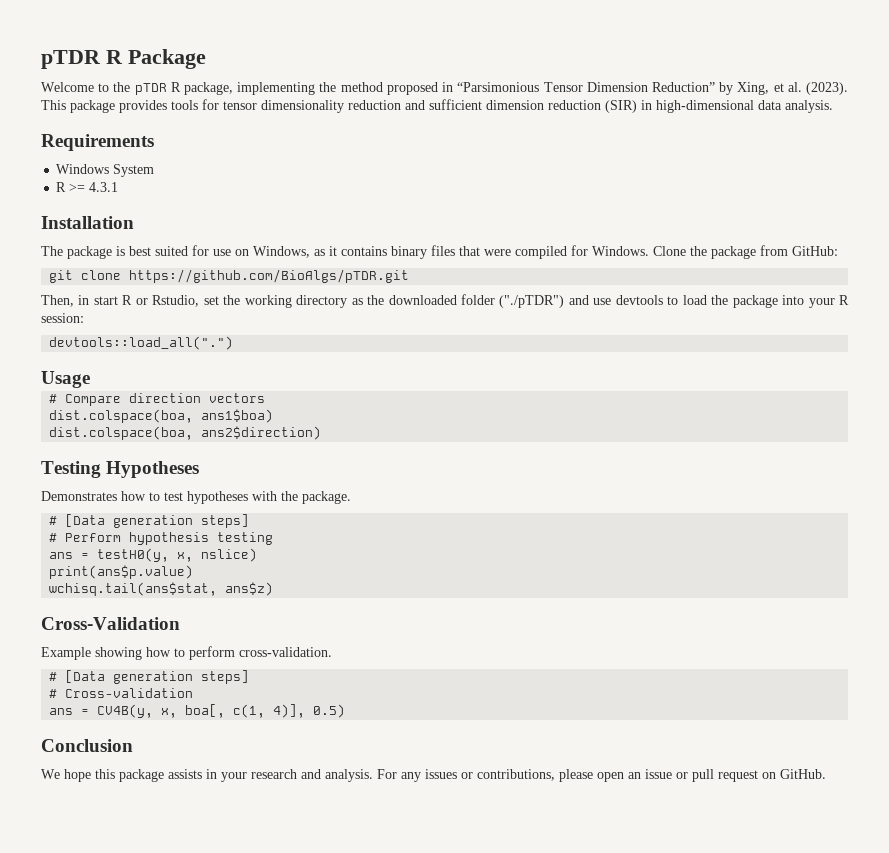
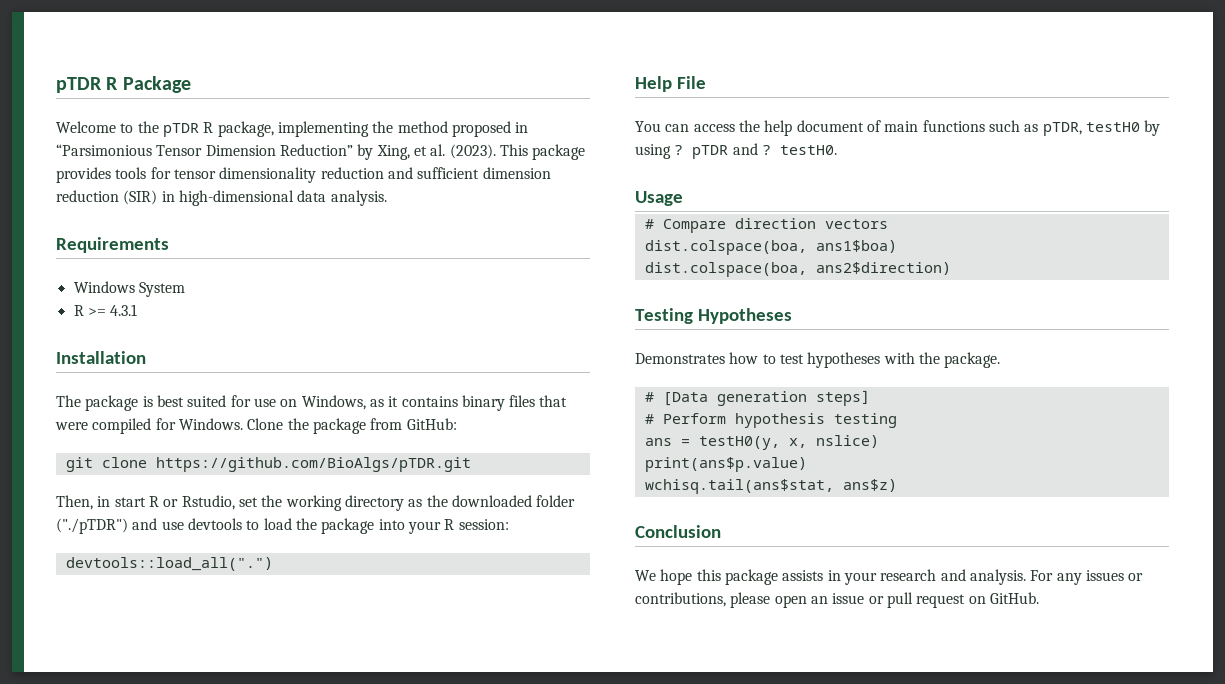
+ Help File
+ You can access the help document of main functions such as pTDR, testH0 by using ? pTDR and ? testH0.
- Cross-Validation
- Example showing how to perform cross-validation.
- # [Data generation steps]
- # Cross-validation
- ans = CV4B(y, x, boa[, c(1, 4)], 0.5)

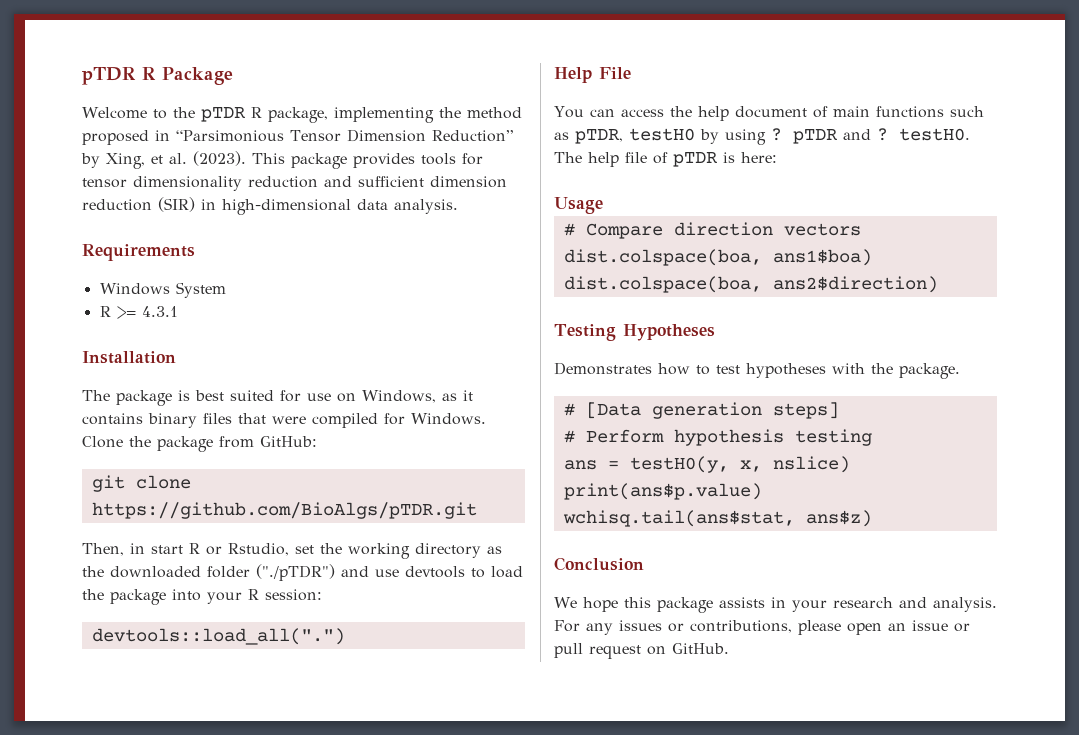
+ The help file of pTDR is here:

